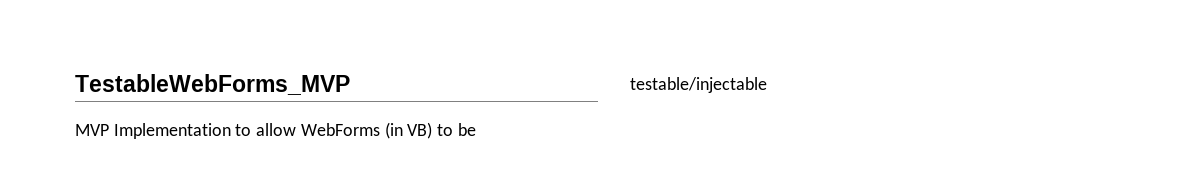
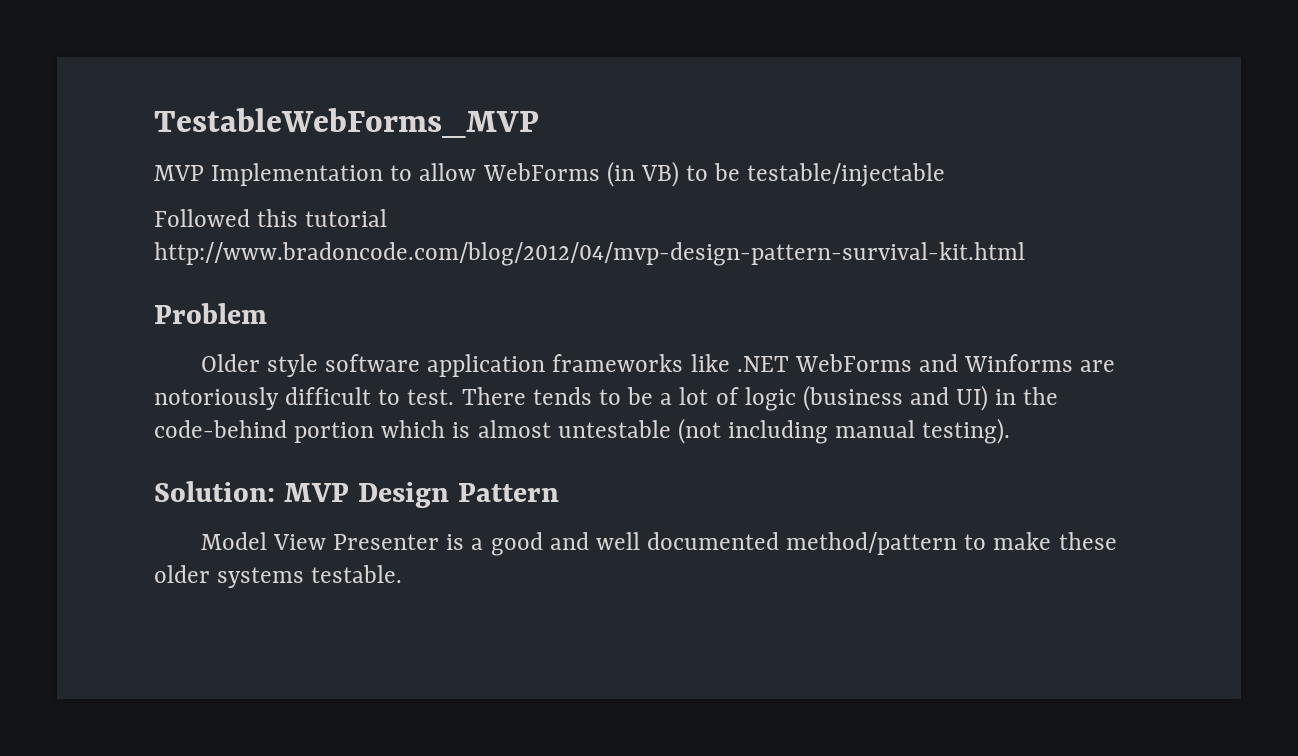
+ Followed this tutorial http://www.bradoncode.com/blog/2012/04/mvp-design-pattern-survival-kit.html
+ Problem
+ Older style software application frameworks like .NET WebForms and Winforms are notoriously difficult to test. There tends to be a lot of logic (business and UI) in the code-behind portion which is almost untestable (not including manual testing).
+ Solution: MVP Design Pattern
+ Model View Presenter is a good and well documented method/pattern to make these older systems testable.

